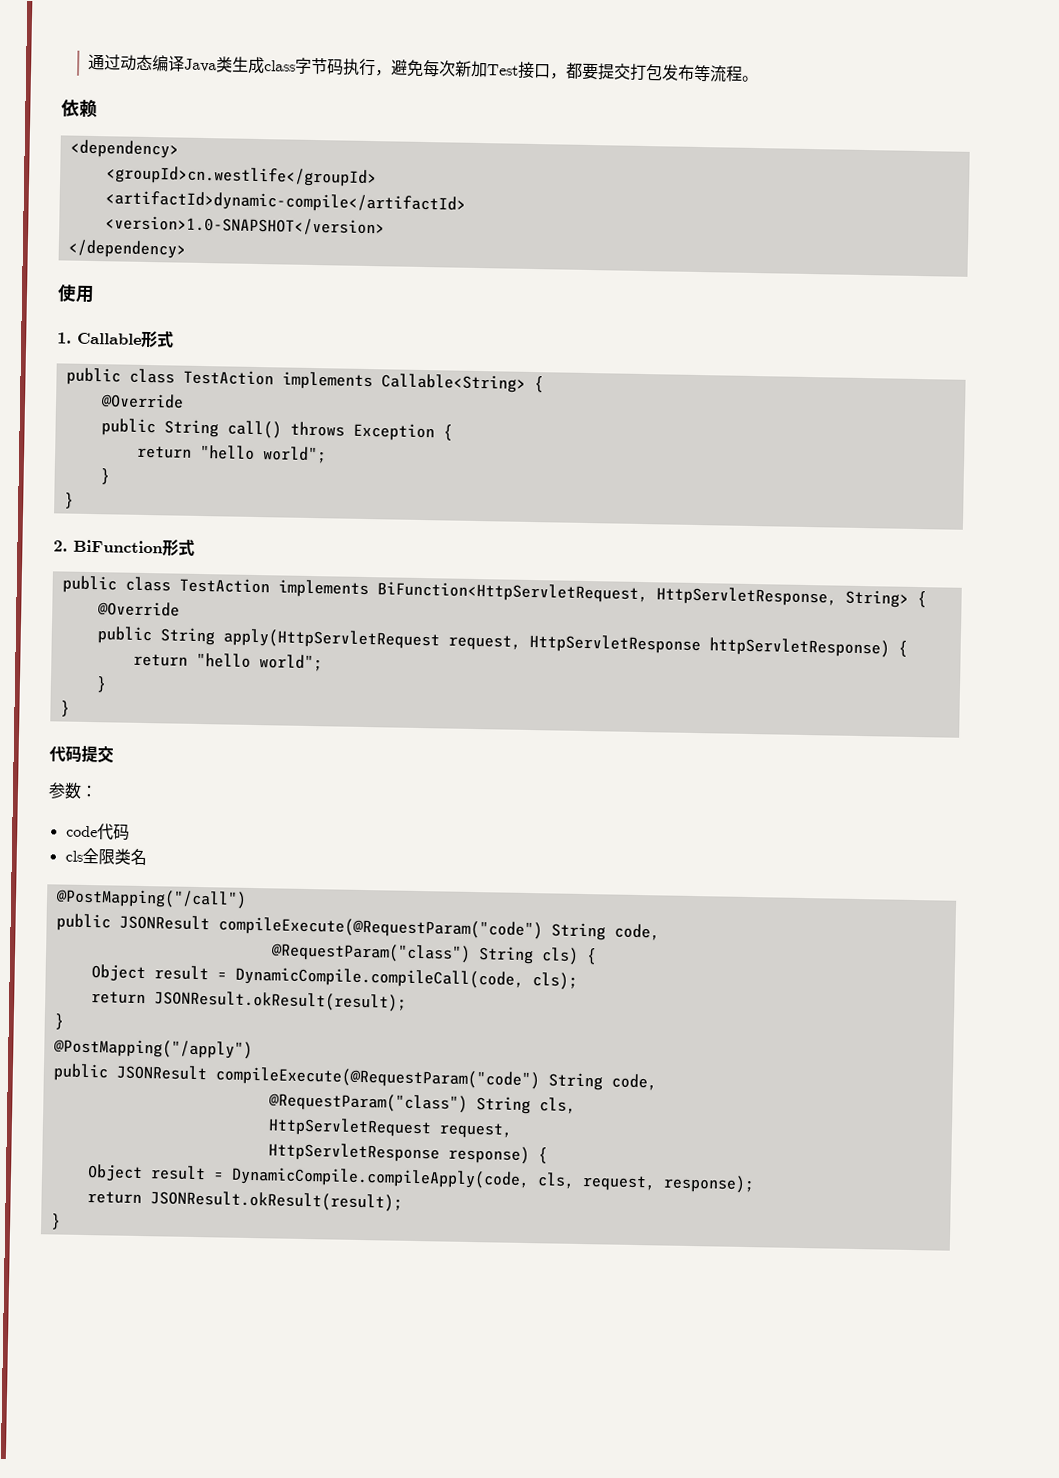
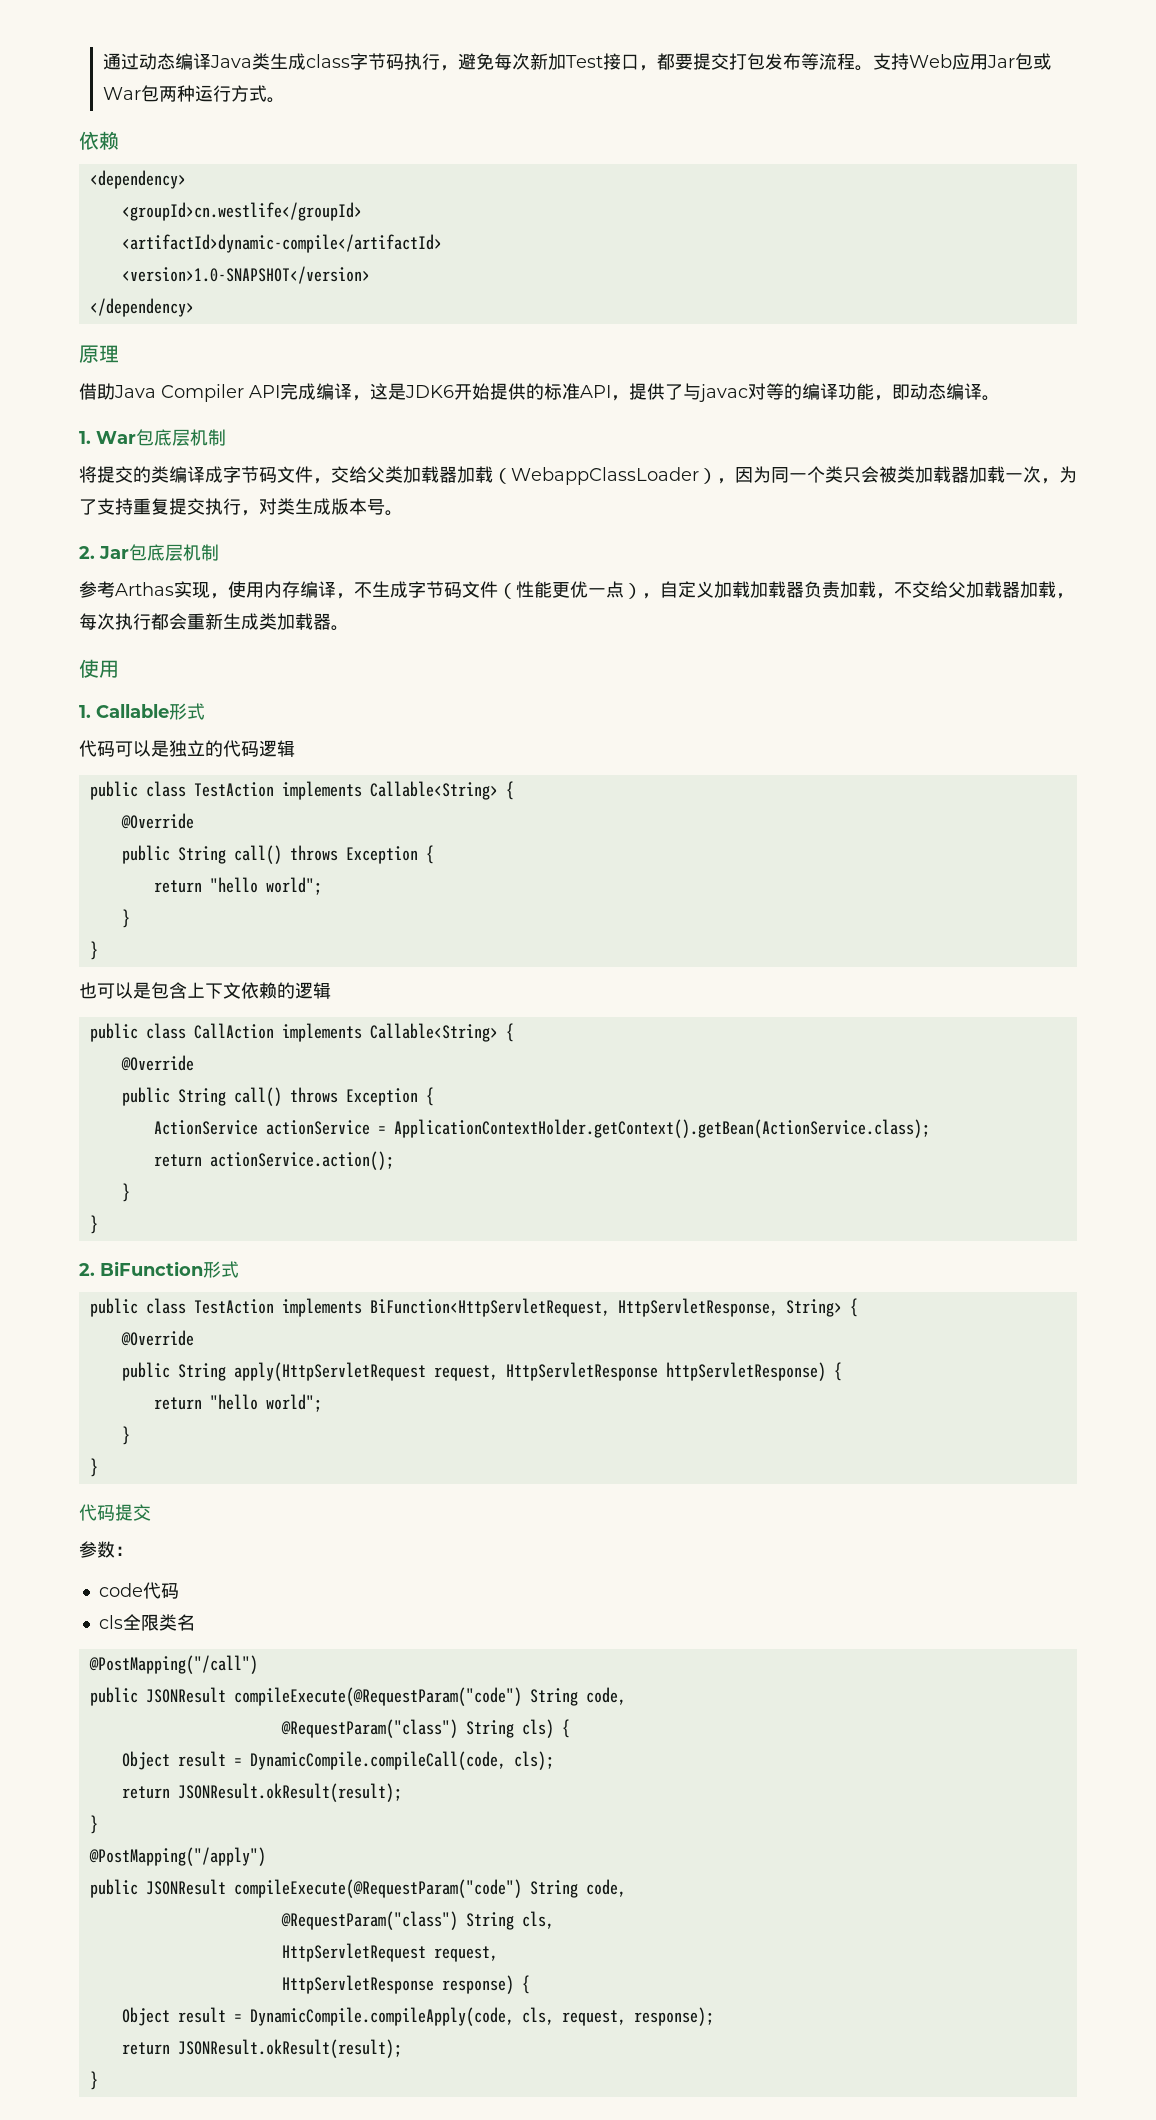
+ 支持Web应用Jar包或War包两种运行方式。
+ 原理
+ 借助Java Compiler API完成编译，这是JDK6开始提供的标准API，提供了与javac对等的编译功能，即动态编译。
+ 1. War包底层机制
+ 将提交的类编译成字节码文件，交给父类加载器加载（WebappClassLoader），因为同一个类只会被类加载器加载一次，为了支持重复提交执行，对类生成版本号。
+ 2. Jar包底层机制
+ 参考Arthas实现，使用内存编译，不生成字节码文件（性能更优一点），自定义加载加载器负责加载，不交给父加载器加载，每次执行都会重新生成类加载器。
  使用
  1. Callable形式
+ 代码可以是独立的代码逻辑
+ 也可以是包含上下文依赖的逻辑
+ public class CallAction implements Callable<String> {
+ @Override
+ public String call() throws Exception {
+ ActionService actionService = ApplicationContextHolder.getContext().getBean(ActionService.class);
+ return actionService.action();
+ }
+ }

